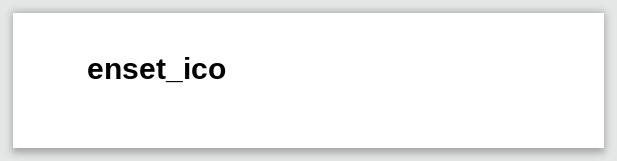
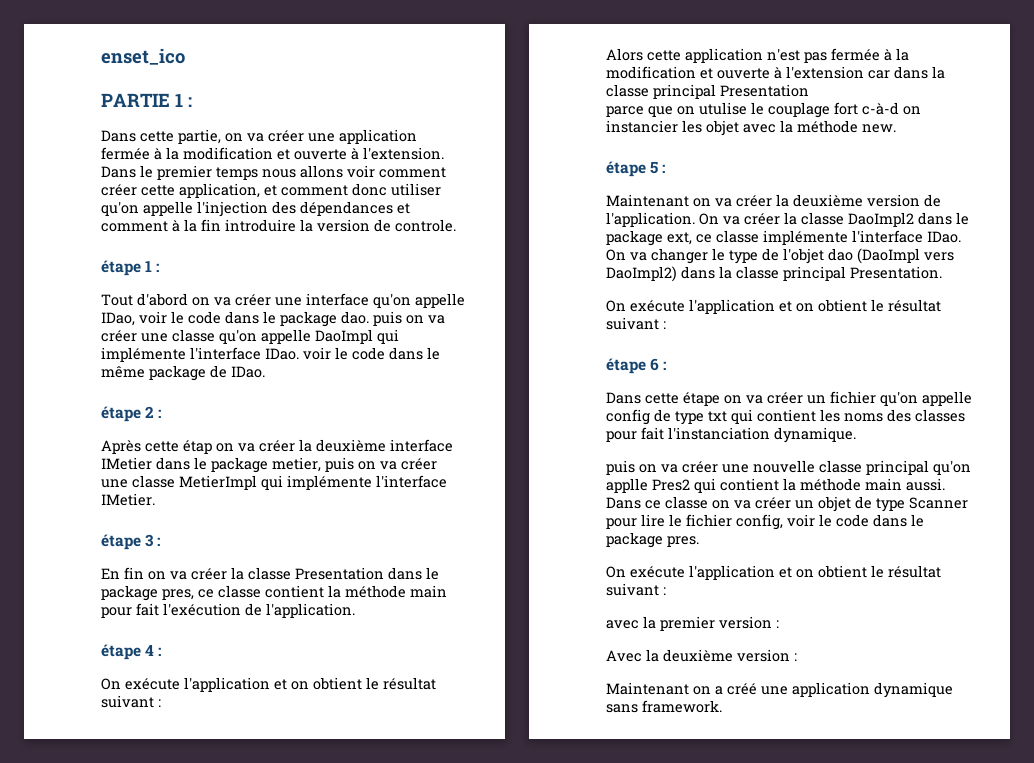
+ PARTIE 1 :
+ Dans cette partie, on va créer une application fermée à la modification et ouverte à l'extension. Dans le premier temps nous allons voir comment créer cette application, et comment donc utiliser qu'on appelle l'injection des dépendances et comment à la fin introduire la version de controle.
+ étape 1 :
+ Tout d'abord on va créer une interface qu'on appelle IDao, voir le code dans le package dao. puis on va créer une classe qu'on appelle DaoImpl qui implémente l'interface IDao. voir le code dans le même package de IDao.
+ étape 2 :
+ Après cette étap on va créer la deuxième interface IMetier dans le package metier, puis on va créer une classe MetierImpl qui implémente l'interface IMetier.
+ étape 3 :
+ En fin on va créer la classe Presentation dans le package pres, ce classe contient la méthode main pour fait l'exécution de l'application.
+ étape 4 :
+ On exécute l'application et on obtient le résultat suivant :
+ Alors cette application n'est pas fermée à la modification et ouverte à l'extension car dans la classe principal Presentation
+ parce que on utulise le couplage fort c-à-d on instancier les objet avec la méthode new.
+ étape 5 :
+ Maintenant on va créer la deuxième version de l'application. On va créer la classe DaoImpl2 dans le package ext, ce classe implémente l'interface IDao. On va changer le type de l'objet dao (DaoImpl vers DaoImpl2) dans la classe principal Presentation.
+ On exécute l'application et on obtient le résultat suivant :
+ étape 6 :
+ Dans cette étape on va créer un fichier qu'on appelle config de type txt qui contient les noms des classes pour fait l'instanciation dynamique.
+ puis on va créer une nouvelle classe principal qu'on applle Pres2 qui contient la méthode main aussi. Dans ce classe on va créer un objet de type Scanner pour lire le fichier config, voir le code dans le package pres.
+ On exécute l'application et on obtient le résultat suivant :
+ avec la premier version :
+ Avec la deuxième version :
+ Maintenant on a créé une application dynamique sans framework.

